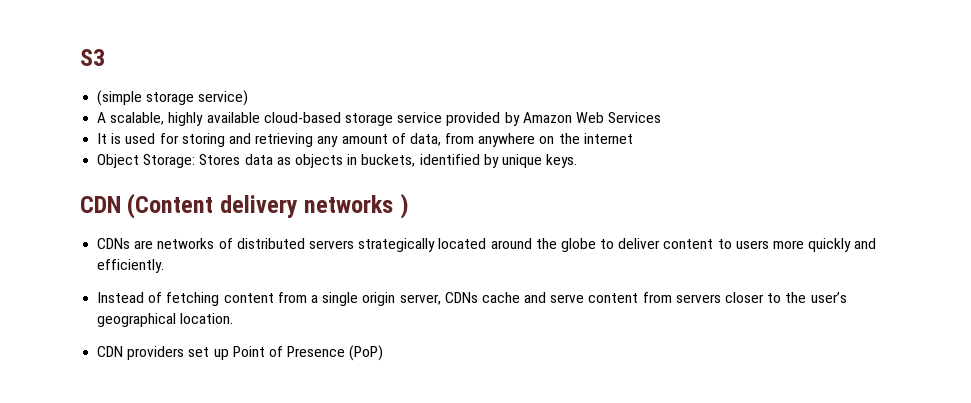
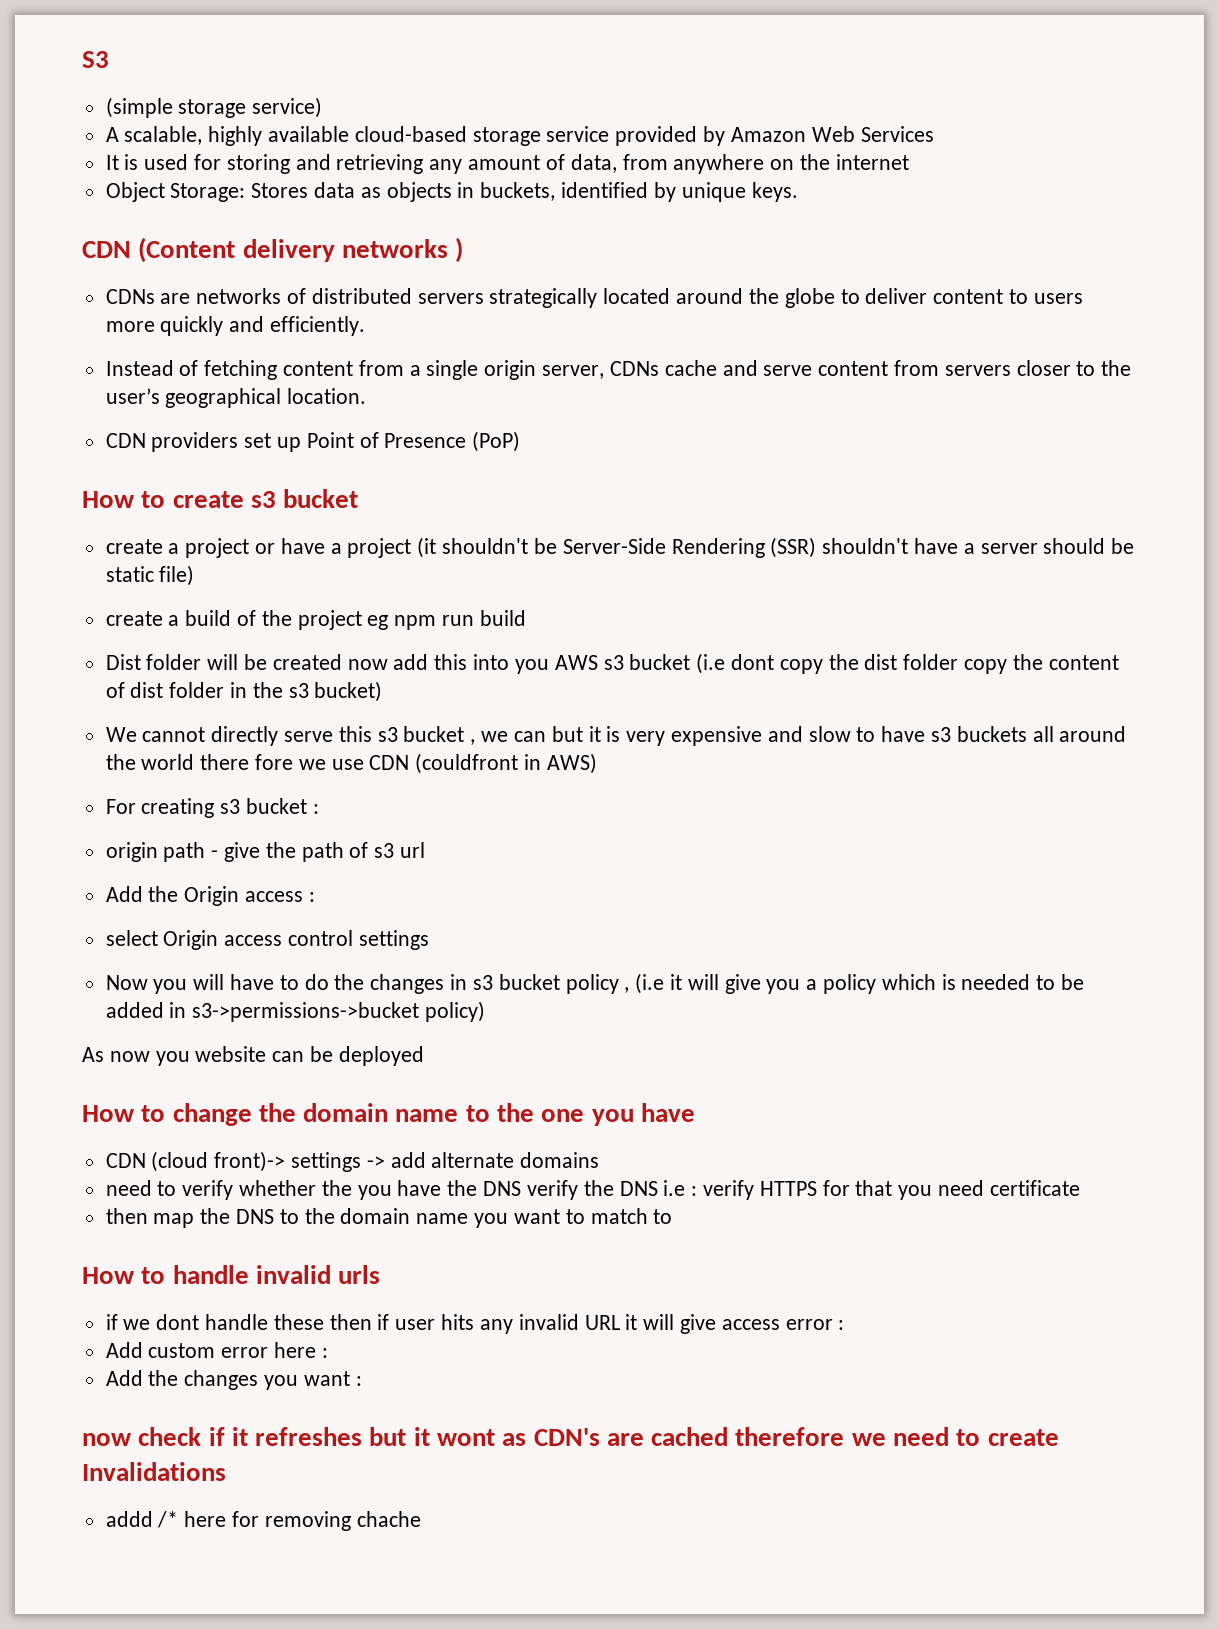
+ How to create s3 bucket
+ create a project or have a project (it shouldn't be Server-Side Rendering (SSR) shouldn't have a server should be static file)
+ create a build of the project eg npm run build
+ Dist folder will be created now add this into you AWS s3 bucket (i.e dont copy the dist folder copy the content of dist folder in the s3 bucket)
+ We cannot directly serve this s3 bucket , we can but it is very expensive and slow to have s3 buckets all around the world there fore we use CDN (couldfront in AWS)
+ For creating s3 bucket :
+ origin path - give the path of s3 url
+ Add the Origin access :
+ select Origin access control settings
+ Now you will have to do the changes in s3 bucket policy , (i.e it will give you a policy which is needed to be added in s3->permissions->bucket policy)
+ As now you website can be deployed
+ How to change the domain name to the one you have
+ CDN (cloud front)-> settings -> add alternate domains
+ need to verify whether the you have the DNS verify the DNS i.e : verify HTTPS for that you need certificate
+ then map the DNS to the domain name you want to match to
+ How to handle invalid urls
+ if we dont handle these then if user hits any invalid URL it will give access error :
+ Add custom error here :
+ Add the changes you want :
+ now check if it refreshes but it wont as CDN's are cached therefore we need to create Invalidations
+ addd /* here for removing chache

